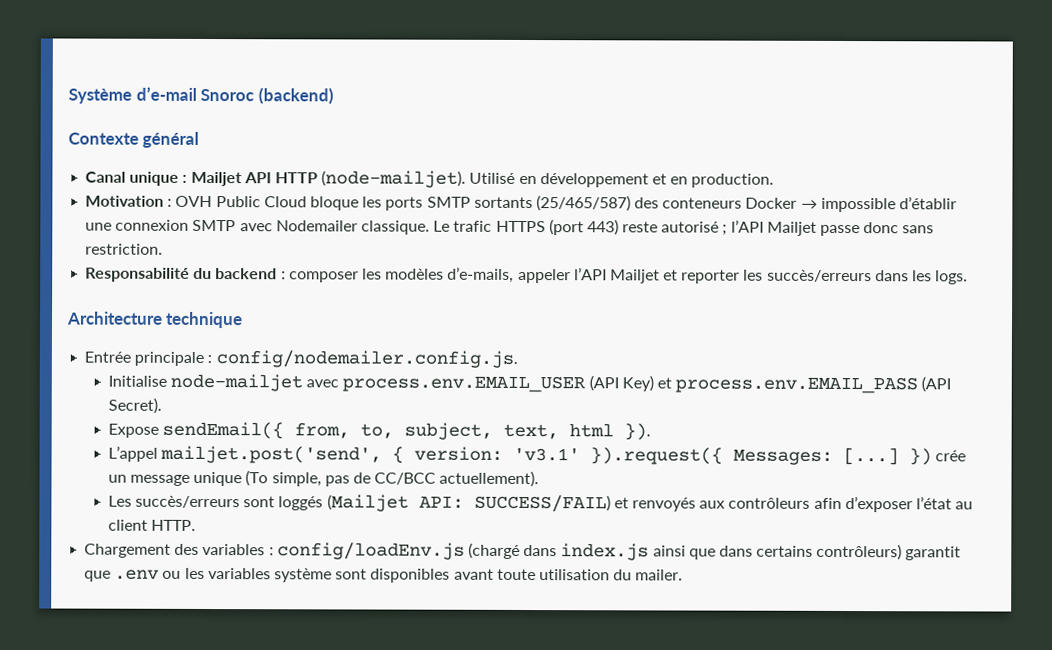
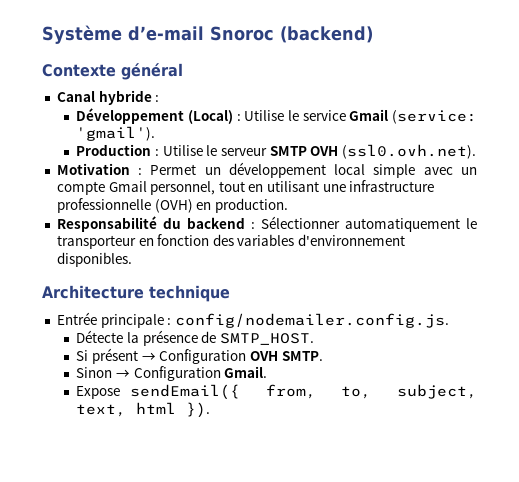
- Canal unique : Mailjet API HTTP (node-mailjet). Utilisé en développement et en production.
- Motivation : OVH Public Cloud bloque les ports SMTP sortants (25/465/587) des conteneurs Docker → impossible d’établir une connexion SMTP avec Nodemailer classique. Le trafic HTTPS (port 443) reste autorisé ; l’API Mailjet passe donc sans restriction.
- Responsabilité du backend : composer les modèles d’e-mails, appeler l’API Mailjet et reporter les succès/erreurs dans les logs.
+ Canal hybride :
+ Développement (Local) : Utilise le service Gmail (service: 'gmail').
+ Production : Utilise le serveur SMTP OVH (ssl0.ovh.net).
+ Motivation : Permet un développement local simple avec un compte Gmail personnel, tout en utilisant une infrastructure professionnelle (OVH) en production.
+ Responsabilité du backend : Sélectionner automatiquement le transporteur en fonction des variables d'environnement disponibles.
- Initialise node-mailjet avec process.env.EMAIL_USER (API Key) et process.env.EMAIL_PASS (API Secret).
+ Détecte la présence de SMTP_HOST.
+ Si présent → Configuration OVH SMTP.
+ Sinon → Configuration Gmail.
- L’appel mailjet.post('send', { version: 'v3.1' }).request({ Messages: [...] }) crée un message unique (To simple, pas de CC/BCC actuellement).
- Les succès/erreurs sont loggés (Mailjet API: SUCCESS/FAIL) et renvoyés aux contrôleurs afin d’exposer l’état au client HTTP.
- Chargement des variables : config/loadEnv.js (chargé dans index.js ainsi que dans certains contrôleurs) garantit que .env ou les variables système sont disponibles avant toute utilisation du mailer.

